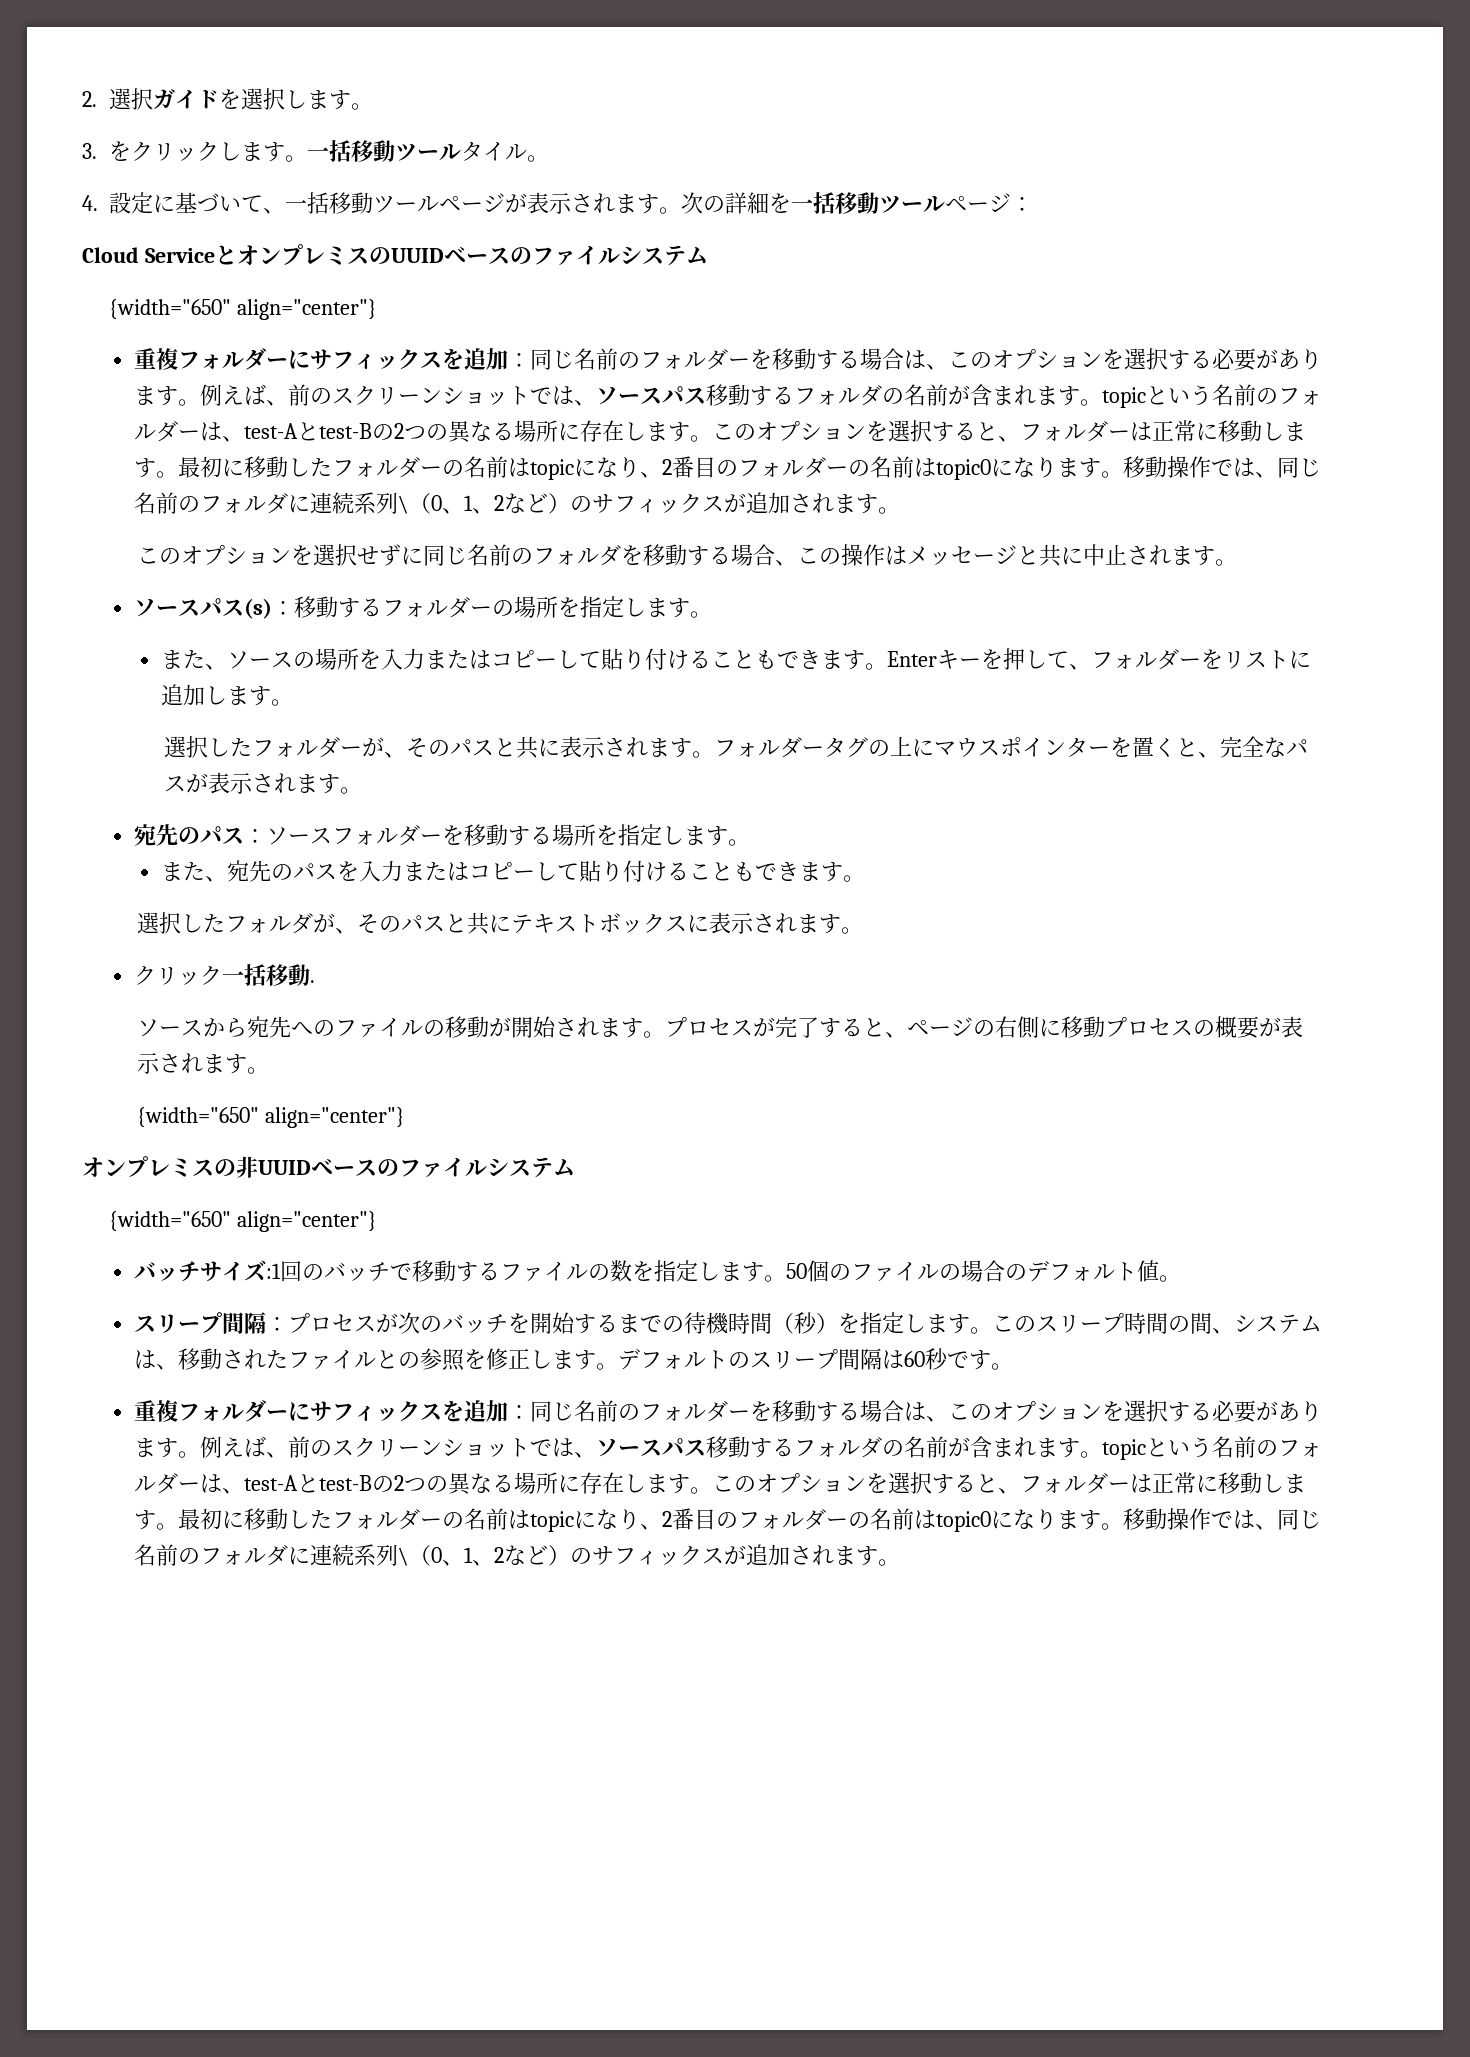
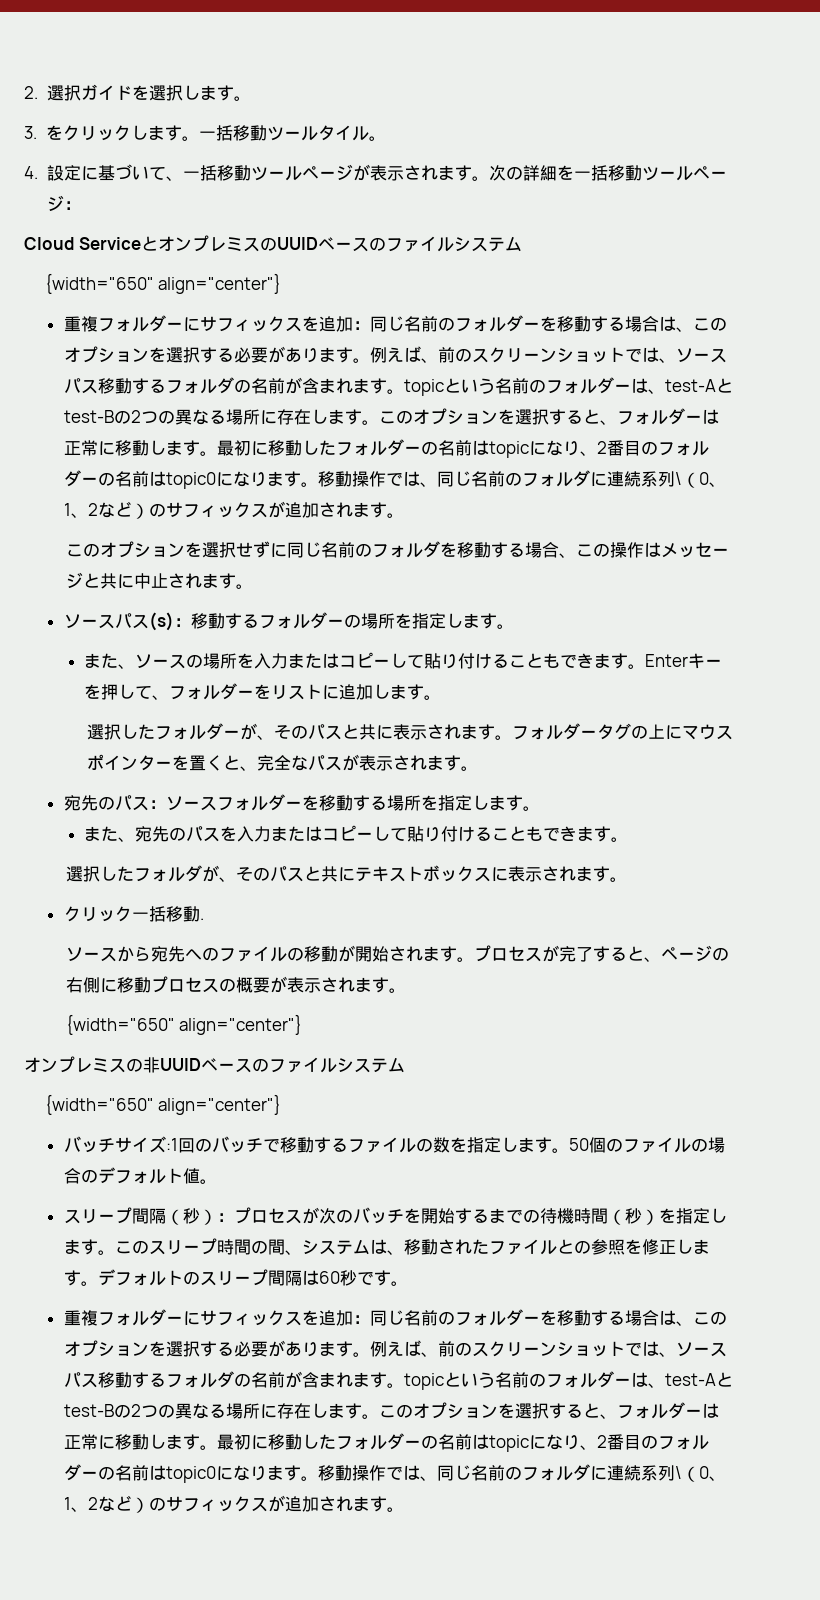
- スリープ間隔：プロセスが次のバッチを開始するまでの待機時間（秒）を指定します。
+ スリープ間隔（秒）：プロセスが次のバッチを開始するまでの待機時間（秒）を指定します。

